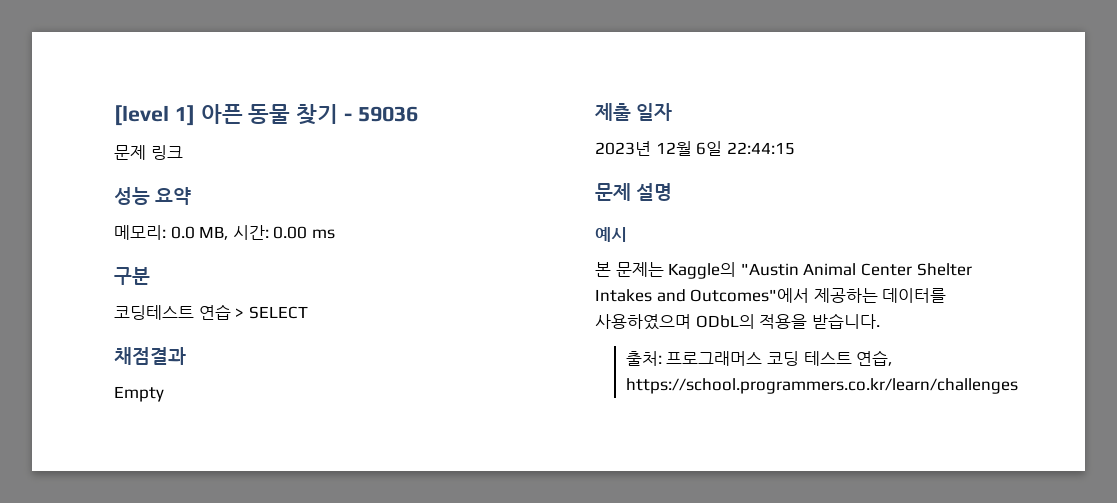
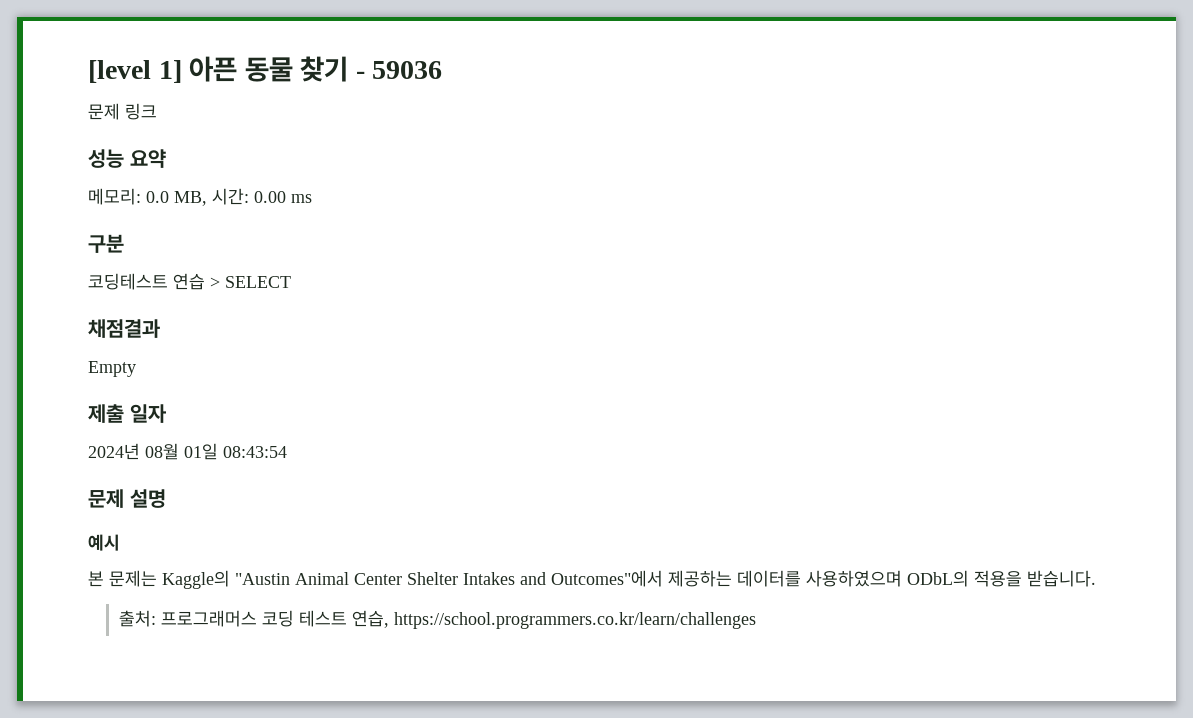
- 2023년 12월 6일 22:44:15
+ 2024년 08월 01일 08:43:54

